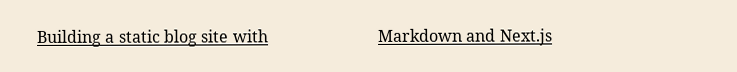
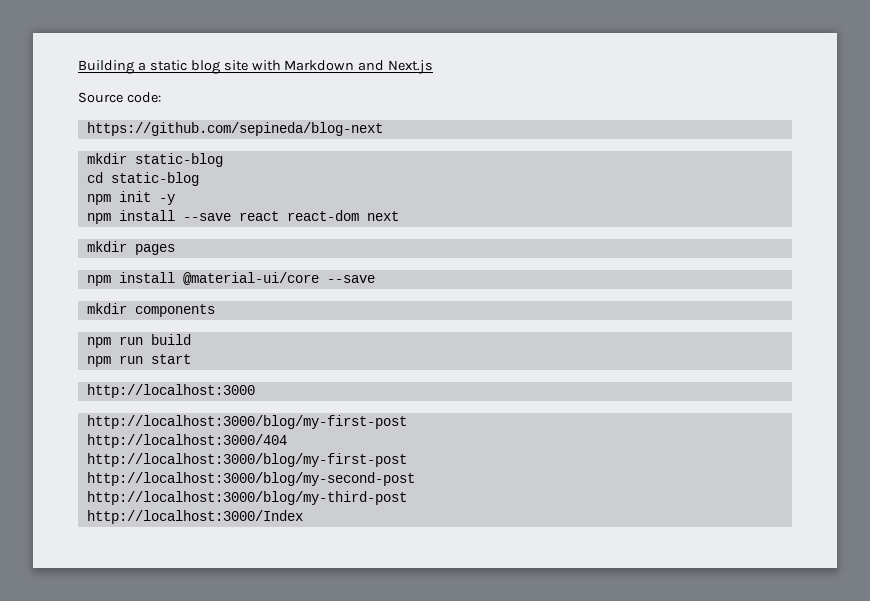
+ Source code:
+ https://github.com/sepineda/blog-next
+ mkdir static-blog
+ cd static-blog
+ npm init -y
+ npm install --save react react-dom next
+ mkdir pages
+ npm install @material-ui/core --save
+ mkdir components
+ npm run build
+ npm run start
+ http://localhost:3000
+ http://localhost:3000/blog/my-first-post
+ http://localhost:3000/404
+ http://localhost:3000/blog/my-first-post
+ http://localhost:3000/blog/my-second-post
+ http://localhost:3000/blog/my-third-post
+ http://localhost:3000/Index

